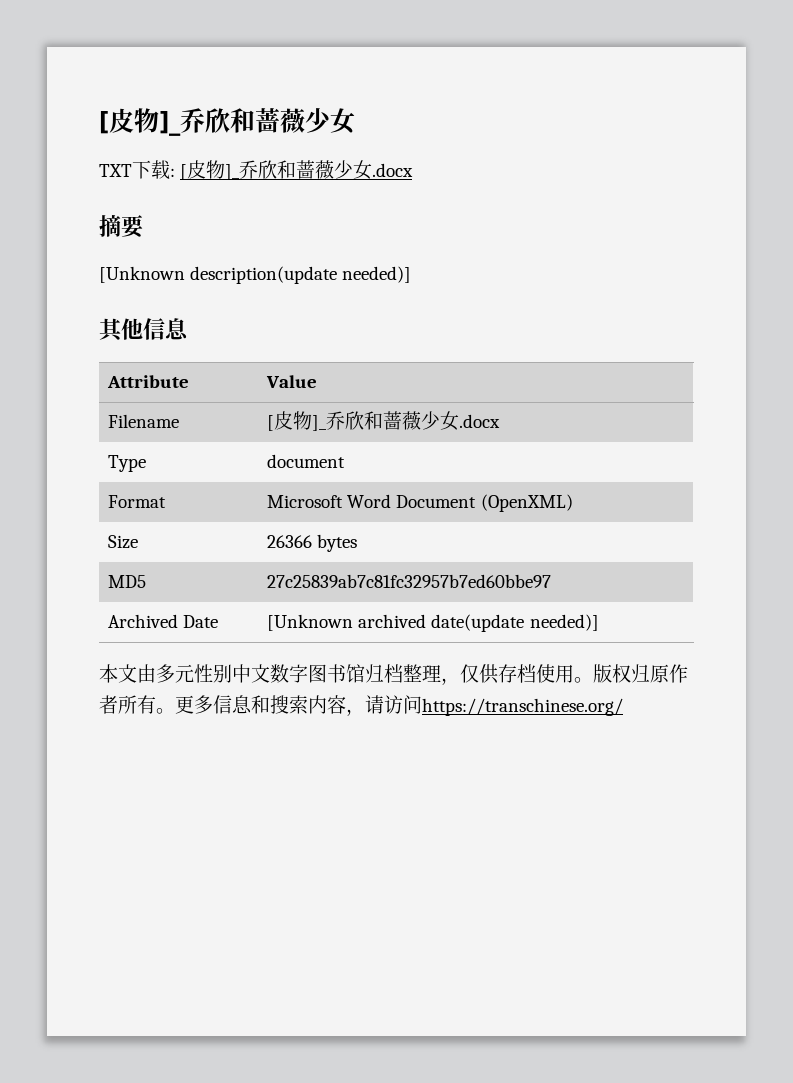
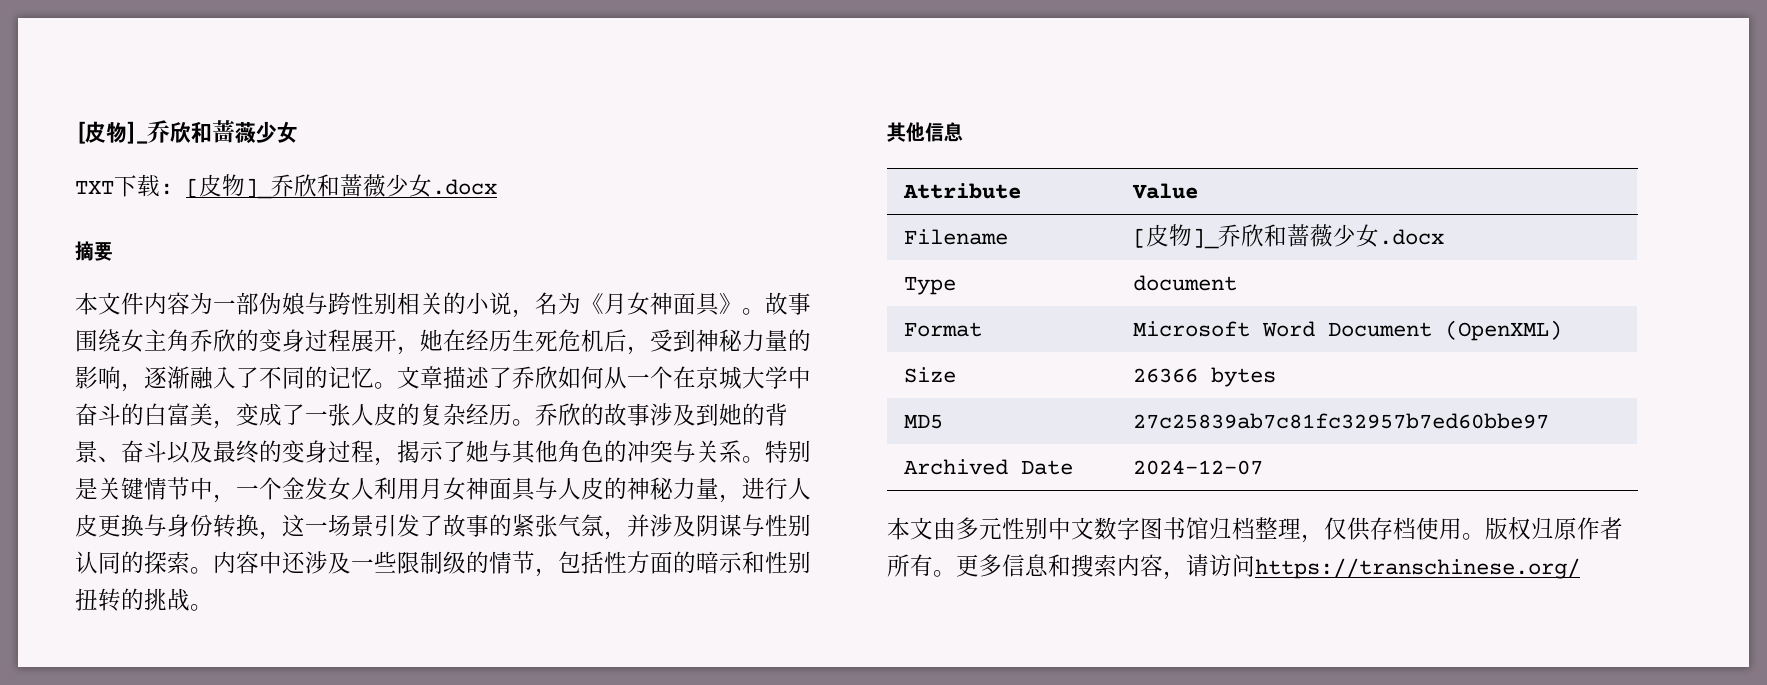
- [Unknown description(update needed)]
+ 本文件内容为一部伪娘与跨性别相关的小说，名为《月女神面具》。故事围绕女主角乔欣的变身过程展开，她在经历生死危机后，受到神秘力量的影响，逐渐融入了不同的记忆。文章描述了乔欣如何从一个在京城大学中奋斗的白富美，变成了一张人皮的复杂经历。乔欣的故事涉及到她的背景、奋斗以及最终的变身过程，揭示了她与其他角色的冲突与关系。特别是关键情节中，一个金发女人利用月女神面具与人皮的神秘力量，进行人皮更换与身份转换，这一场景引发了故事的紧张气氛，并涉及阴谋与性别认同的探索。内容中还涉及一些限制级的情节，包括性方面的暗示和性别扭转的挑战。
- Archived Date | [Unknown archived date(update needed)]
+ Archived Date | 2024-12-07

